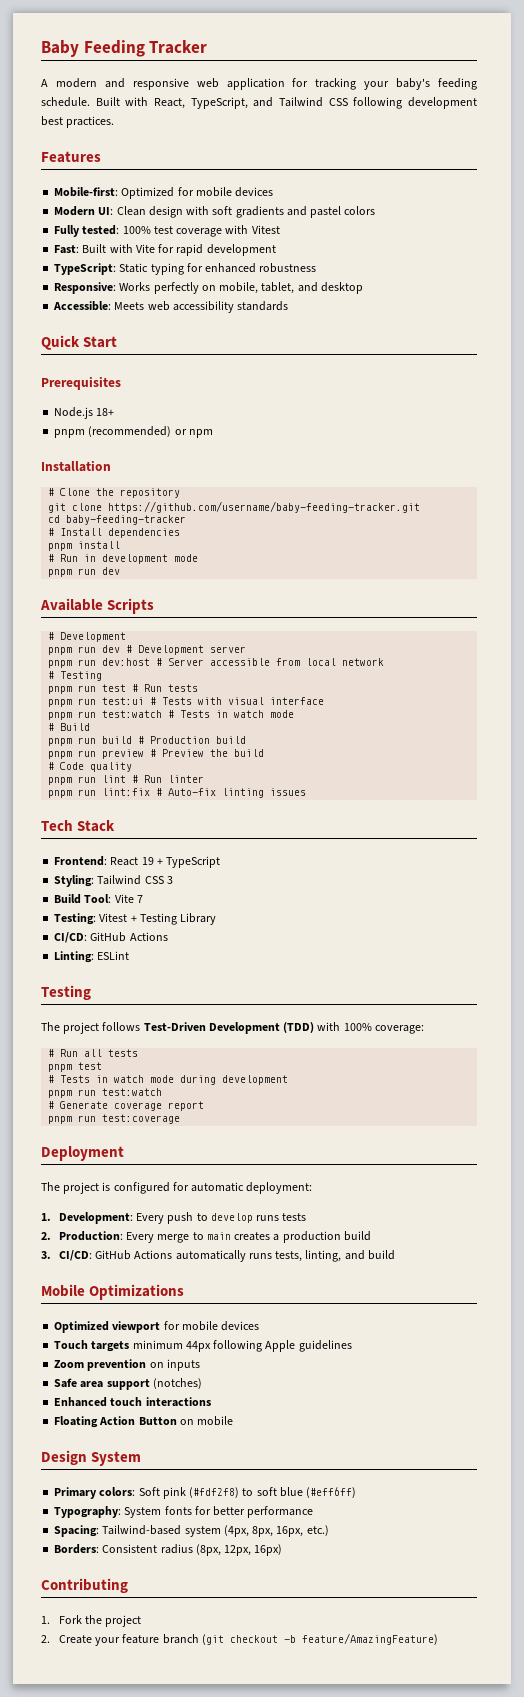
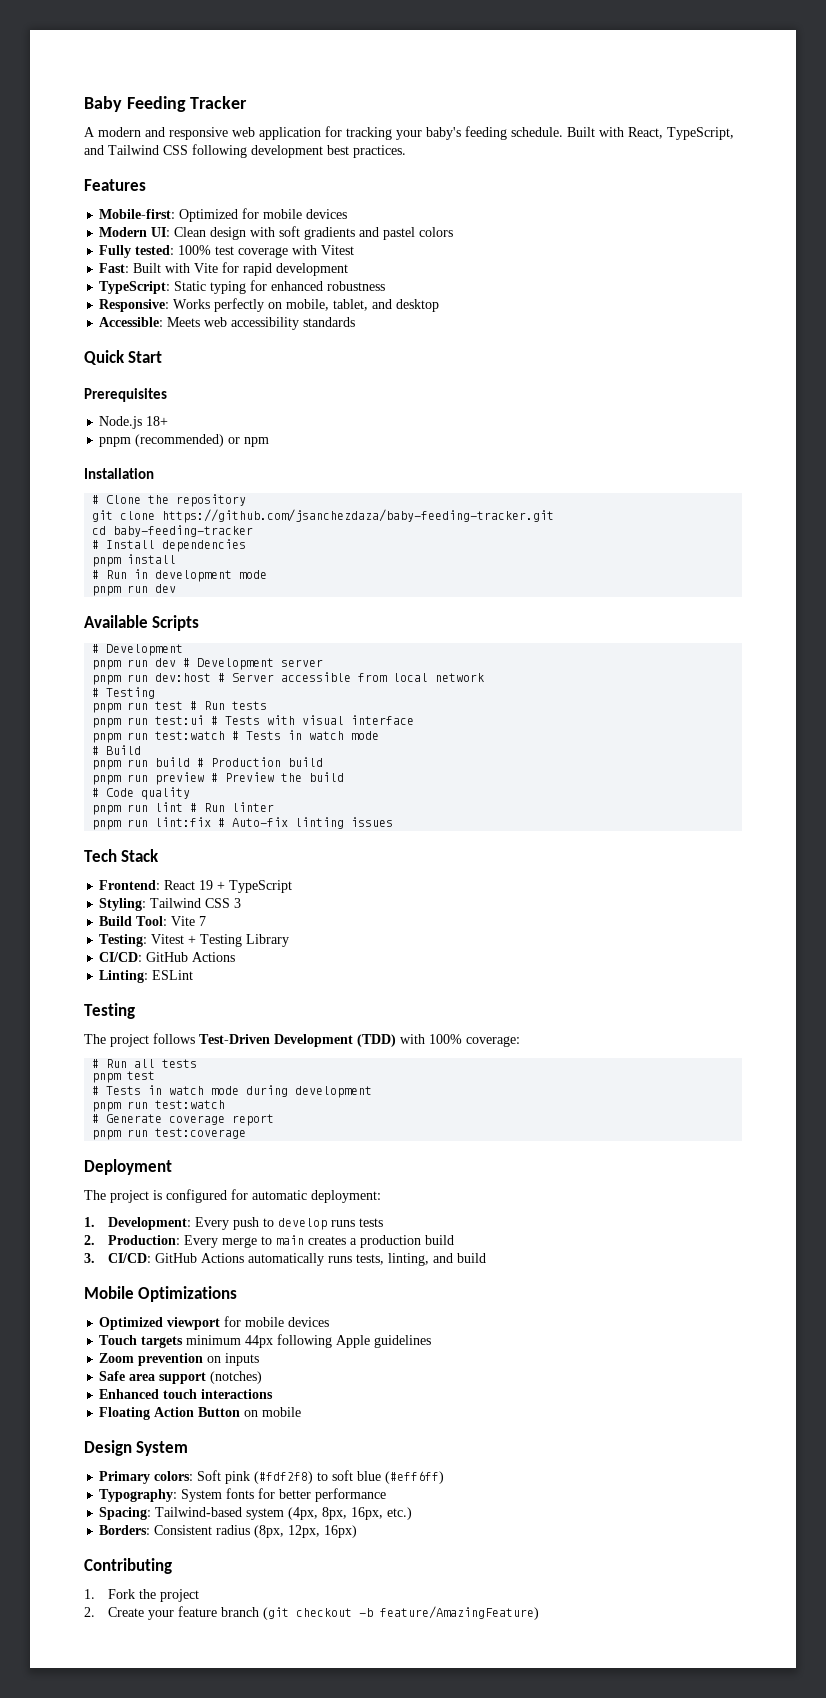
- git clone https://github.com/username/baby-feeding-tracker.git
+ git clone https://github.com/jsanchezdaza/baby-feeding-tracker.git

